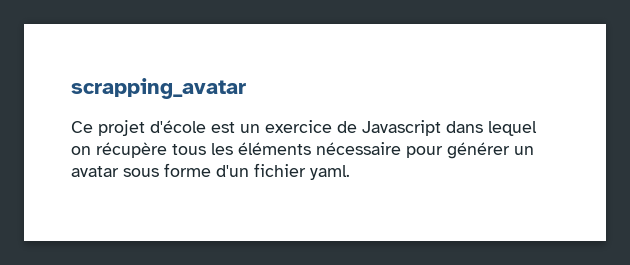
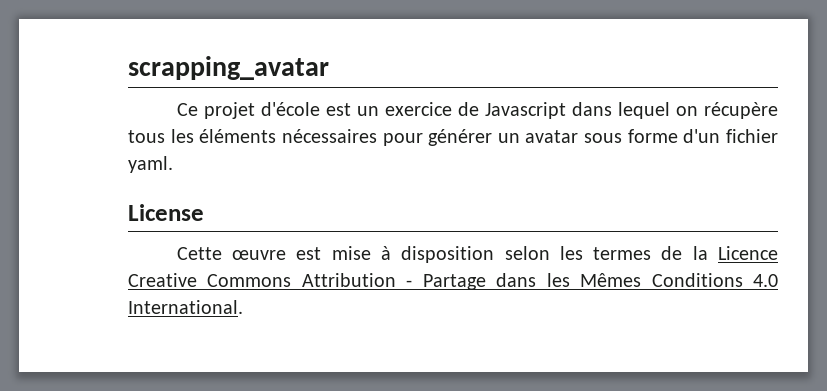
- Ce projet d'école est un exercice de Javascript dans lequel on récupère tous les éléments nécessaire pour générer un avatar sous forme d'un fichier yaml.
+ Ce projet d'école est un exercice de Javascript dans lequel on récupère tous les éléments nécessaires pour générer un avatar sous forme d'un fichier yaml.
+ License
+ Cette œuvre est mise à disposition selon les termes de la Licence Creative Commons Attribution - Partage dans les Mêmes Conditions 4.0 International.

